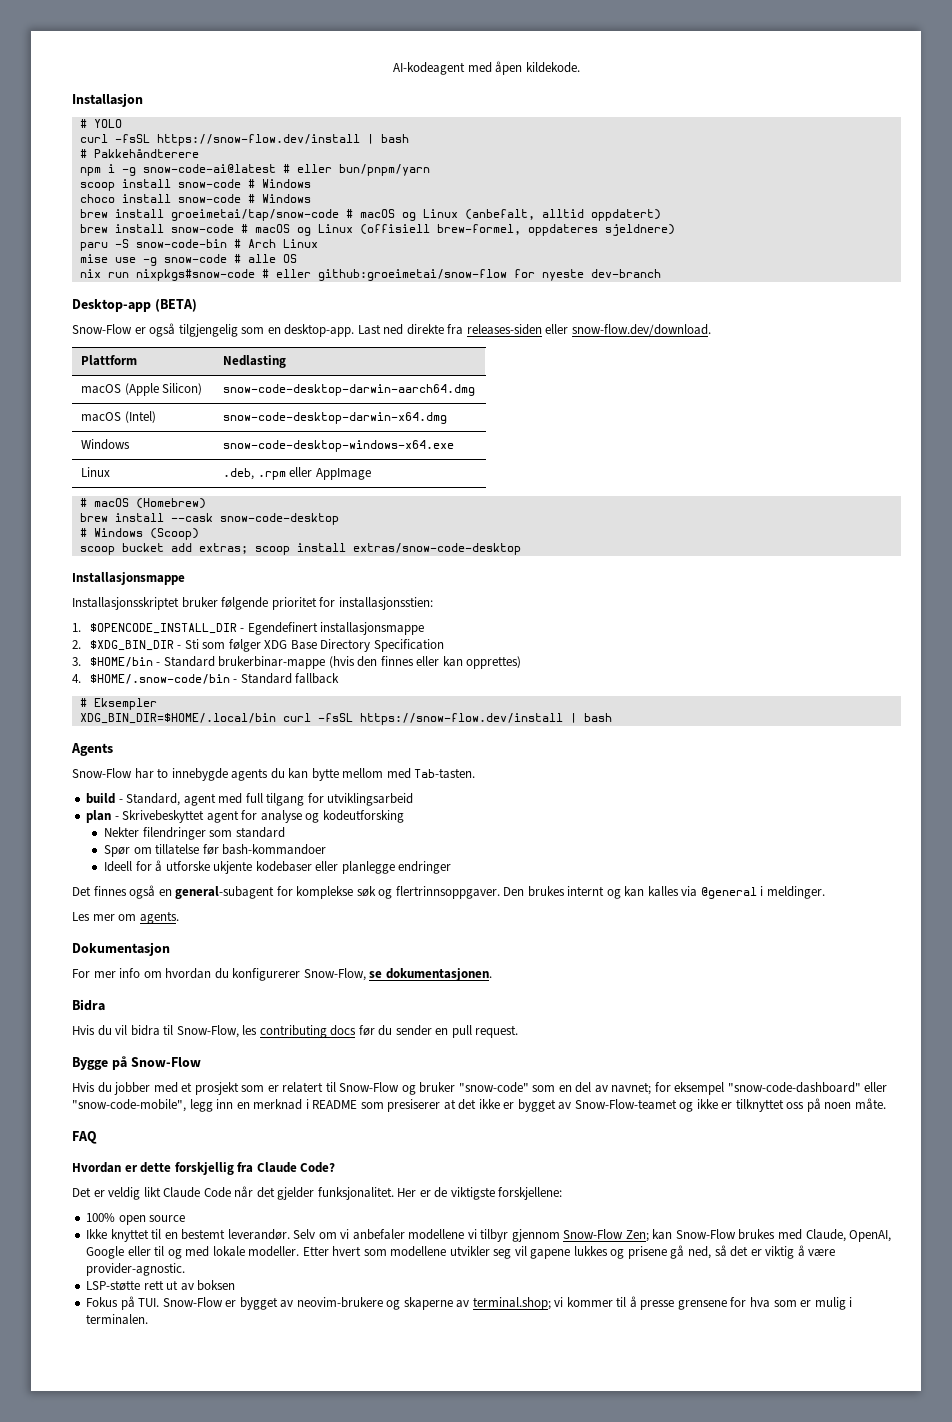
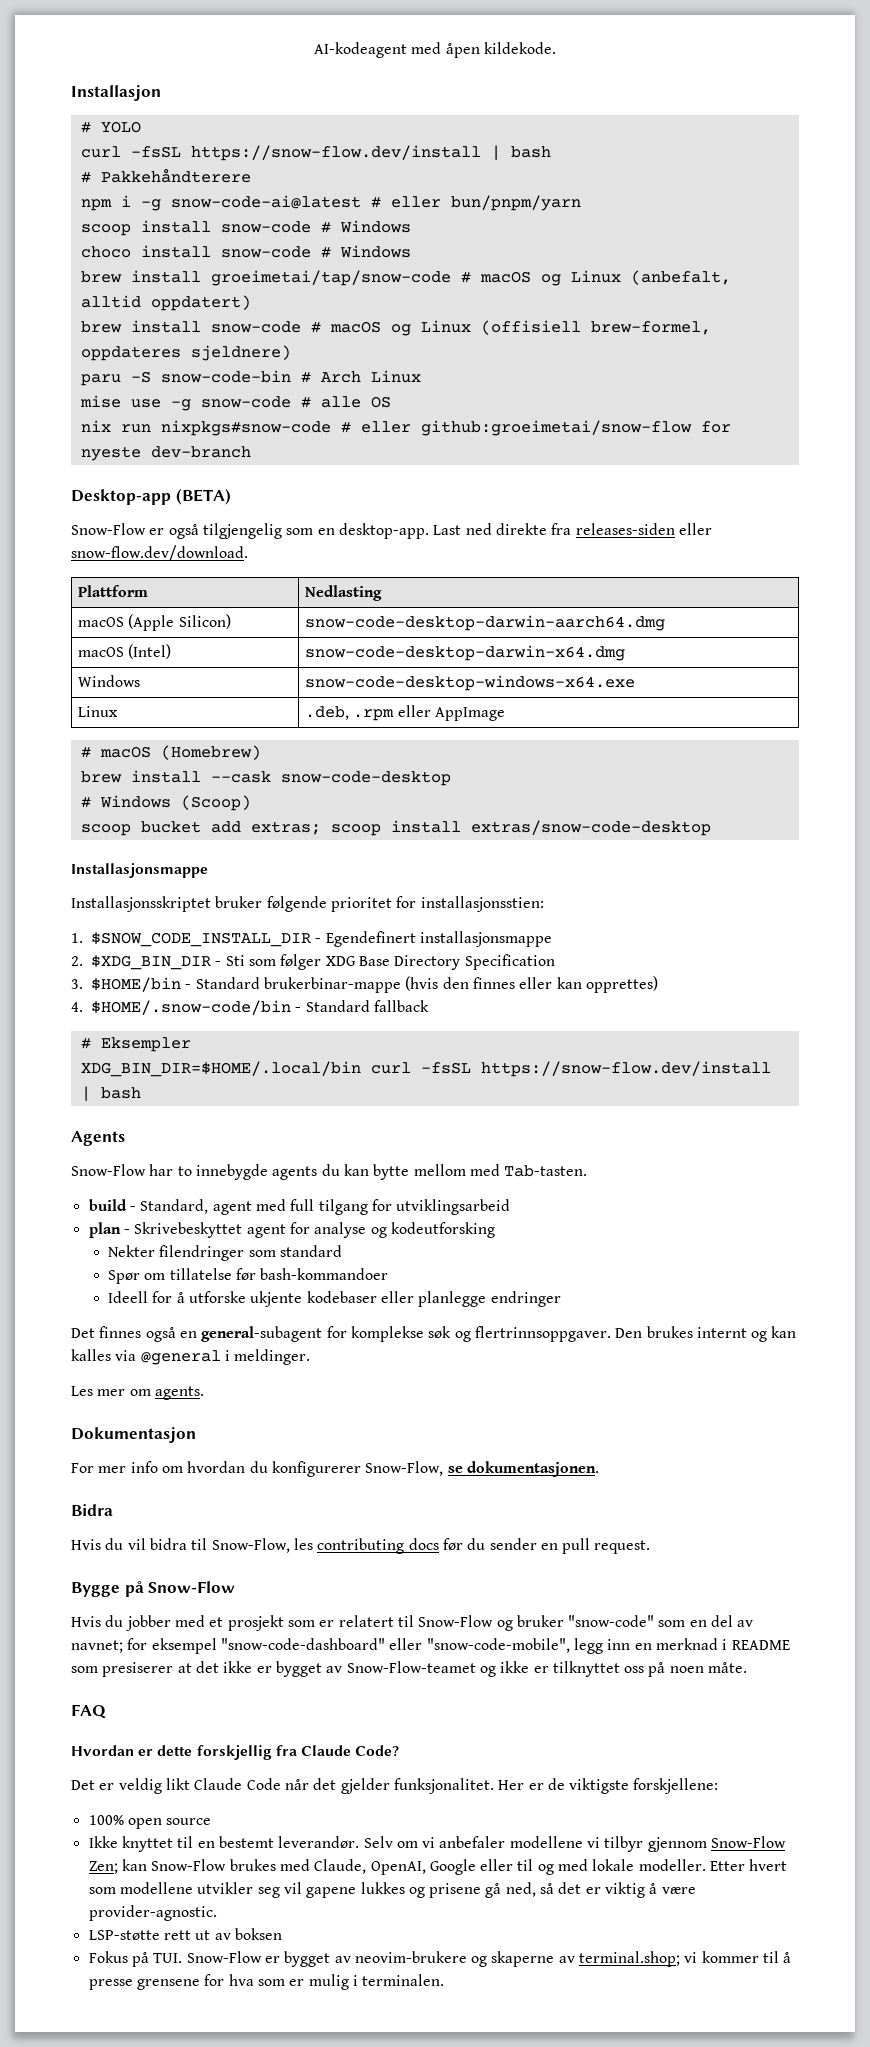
- 1. $OPENCODE_INSTALL_DIR - Egendefinert installasjonsmappe
+ 1. $SNOW_CODE_INSTALL_DIR - Egendefinert installasjonsmappe

